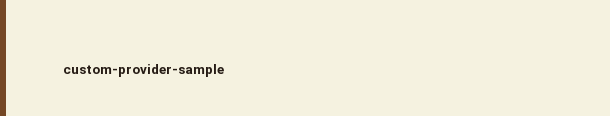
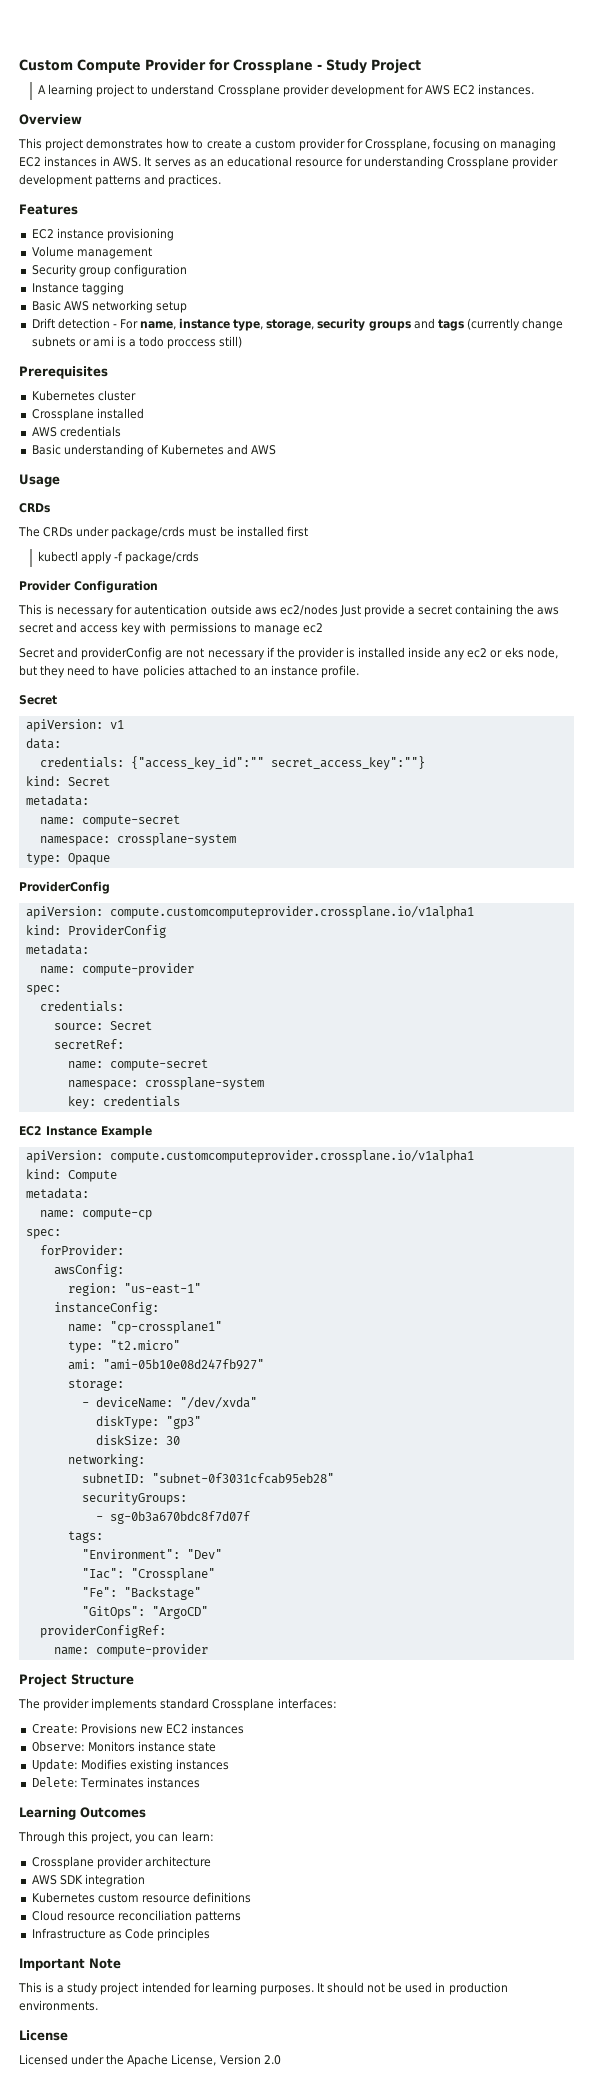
- custom-provider-sample
+ Custom Compute Provider for Crossplane - Study Project
+ A learning project to understand Crossplane provider development for AWS EC2 instances.
+ Overview
+ This project demonstrates how to create a custom provider for Crossplane, focusing on managing EC2 instances in AWS. It serves as an educational resource for understanding Crossplane provider development patterns and practices.
+ Features
+ EC2 instance provisioning
+ Volume management
+ Security group configuration
+ Instance tagging
+ Basic AWS networking setup
+ Drift detection - For name, instance type, storage, security groups and tags (currently change subnets or ami is a todo proccess still)
+ Prerequisites
+ Kubernetes cluster
+ Crossplane installed
+ AWS credentials
+ Basic understanding of Kubernetes and AWS
+ Usage
+ CRDs
+ The CRDs under package/crds must be installed first
+ kubectl apply -f package/crds
+ Provider Configuration
+ This is necessary for autentication outside aws ec2/nodes Just provide a secret containing the aws secret and access key with permissions to manage ec2
+ Secret and providerConfig are not necessary if the provider is installed inside any ec2 or eks node, but they need to have policies attached to an instance profile.
+ Secret
+ apiVersion: v1
+ data:
+ credentials: {"access_key_id":"" secret_access_key":""}
+ kind: Secret
+ metadata:
+ name: compute-secret
+ namespace: crossplane-system
+ type: Opaque
+ ProviderConfig
+ apiVersion: compute.customcomputeprovider.crossplane.io/v1alpha1
+ kind: ProviderConfig
+ metadata:
+ name: compute-provider
+ spec:
+ credentials:
+ source: Secret
+ secretRef:
+ name: compute-secret
+ namespace: crossplane-system
+ key: credentials
+ EC2 Instance Example
+ apiVersion: compute.customcomputeprovider.crossplane.io/v1alpha1
+ kind: Compute
+ metadata:
+ name: compute-cp
+ spec:
+ forProvider:
+ awsConfig:
+ region: "us-east-1"
+ instanceConfig:
+ name: "cp-crossplane1"
+ type: "t2.micro"
+ ami: "ami-05b10e08d247fb927"
+ storage:
+ - deviceName: "/dev/xvda"
+ diskType: "gp3"
+ diskSize: 30
+ networking:
+ subnetID: "subnet-0f3031cfcab95eb28"
+ securityGroups:
+ - sg-0b3a670bdc8f7d07f
+ tags:
+ "Environment": "Dev"
+ "Iac": "Crossplane"
+ "Fe": "Backstage"
+ "GitOps": "ArgoCD"
+ providerConfigRef:
+ name: compute-provider
+ Project Structure
+ The provider implements standard Crossplane interfaces:
+ Create: Provisions new EC2 instances
+ Observe: Monitors instance state
+ Update: Modifies existing instances
+ Delete: Terminates instances
+ Learning Outcomes
+ Through this project, you can learn:
+ Crossplane provider architecture
+ AWS SDK integration
+ Kubernetes custom resource definitions
+ Cloud resource reconciliation patterns
+ Infrastructure as Code principles
+ Important Note
+ This is a study project intended for learning purposes. It should not be used in production environments.
+ License
+ Licensed under the Apache License, Version 2.0

